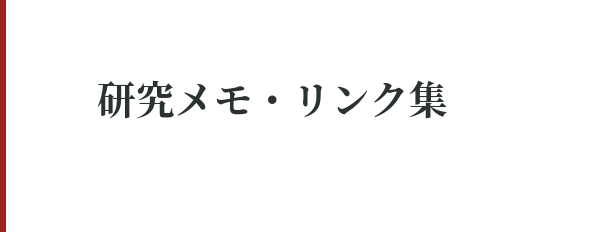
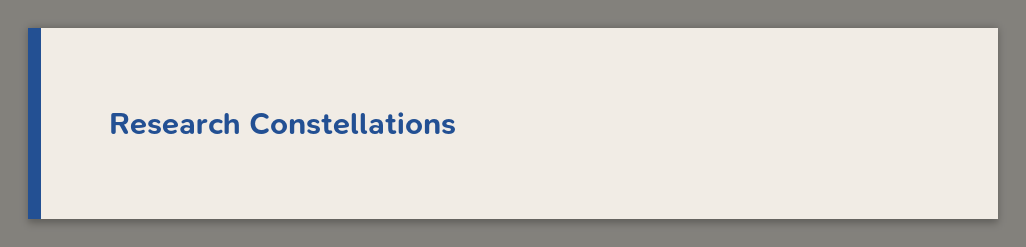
- 研究メモ・リンク集
+ Research Constellations

